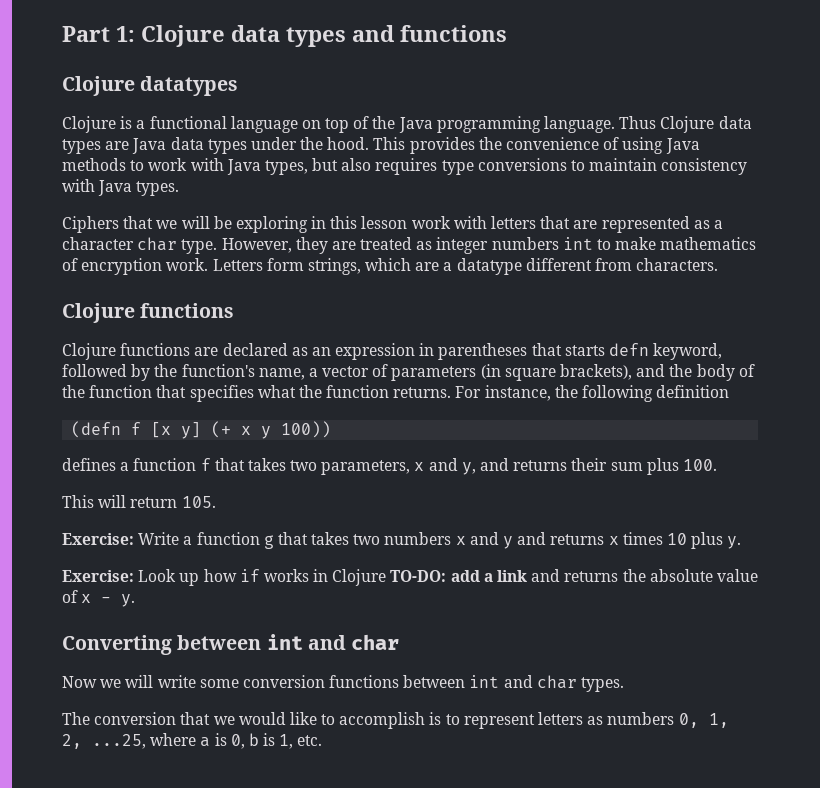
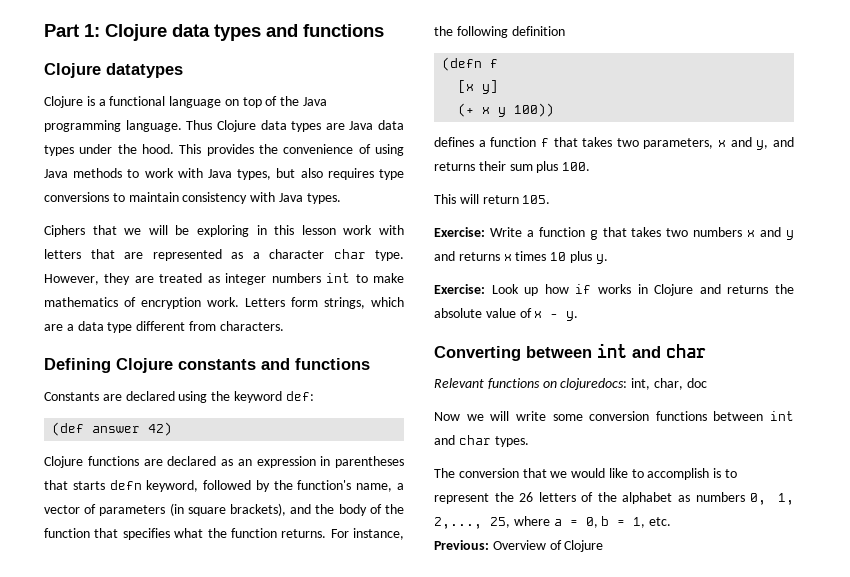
- Letters form strings, which are a datatype different from characters.
- Clojure functions
+ Letters form strings, which are a data type different from characters.
+ Defining Clojure constants and functions
+ Constants are declared using the keyword def:
+ (def answer 42)
- (defn f [x y] (+ x y 100))
+ (defn f
+ [x y]
+ (+ x y 100))
- Exercise: Look up how if works in Clojure TO-DO: add a link and returns the absolute value of x - y.
+ Exercise: Look up how if works in Clojure and returns the absolute value of x - y.
+ Relevant functions on clojuredocs: int, char, doc
- The conversion that we would like to accomplish is to represent letters as numbers 0, 1, 2, ...25, where a is 0, b is 1, etc.
+ The conversion that we would like to accomplish is to represent the 26 letters of the alphabet as numbers 0, 1, 2,..., 25, where a = 0, b = 1, etc.
+ Previous: Overview of Clojure

